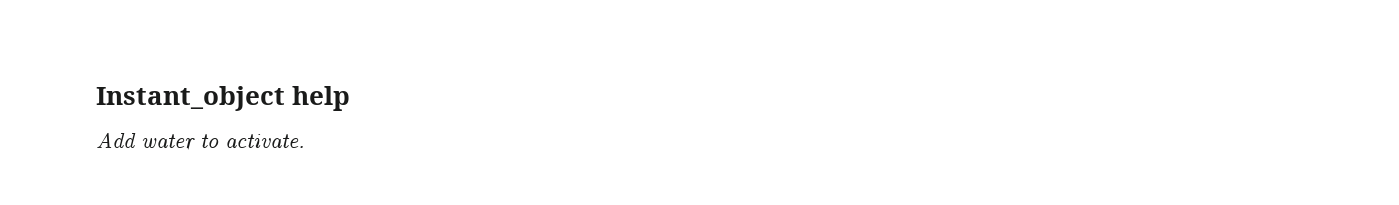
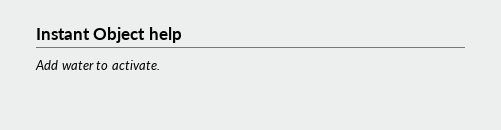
- Instant_object help
+ Instant Object help

